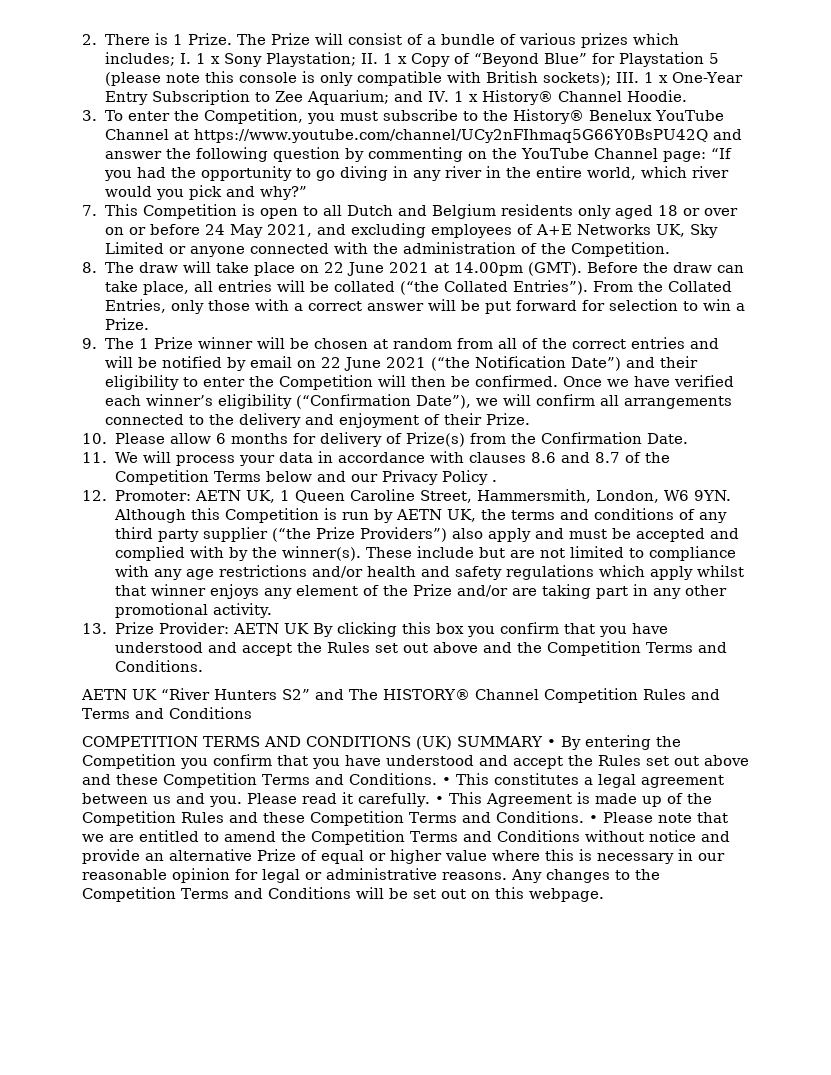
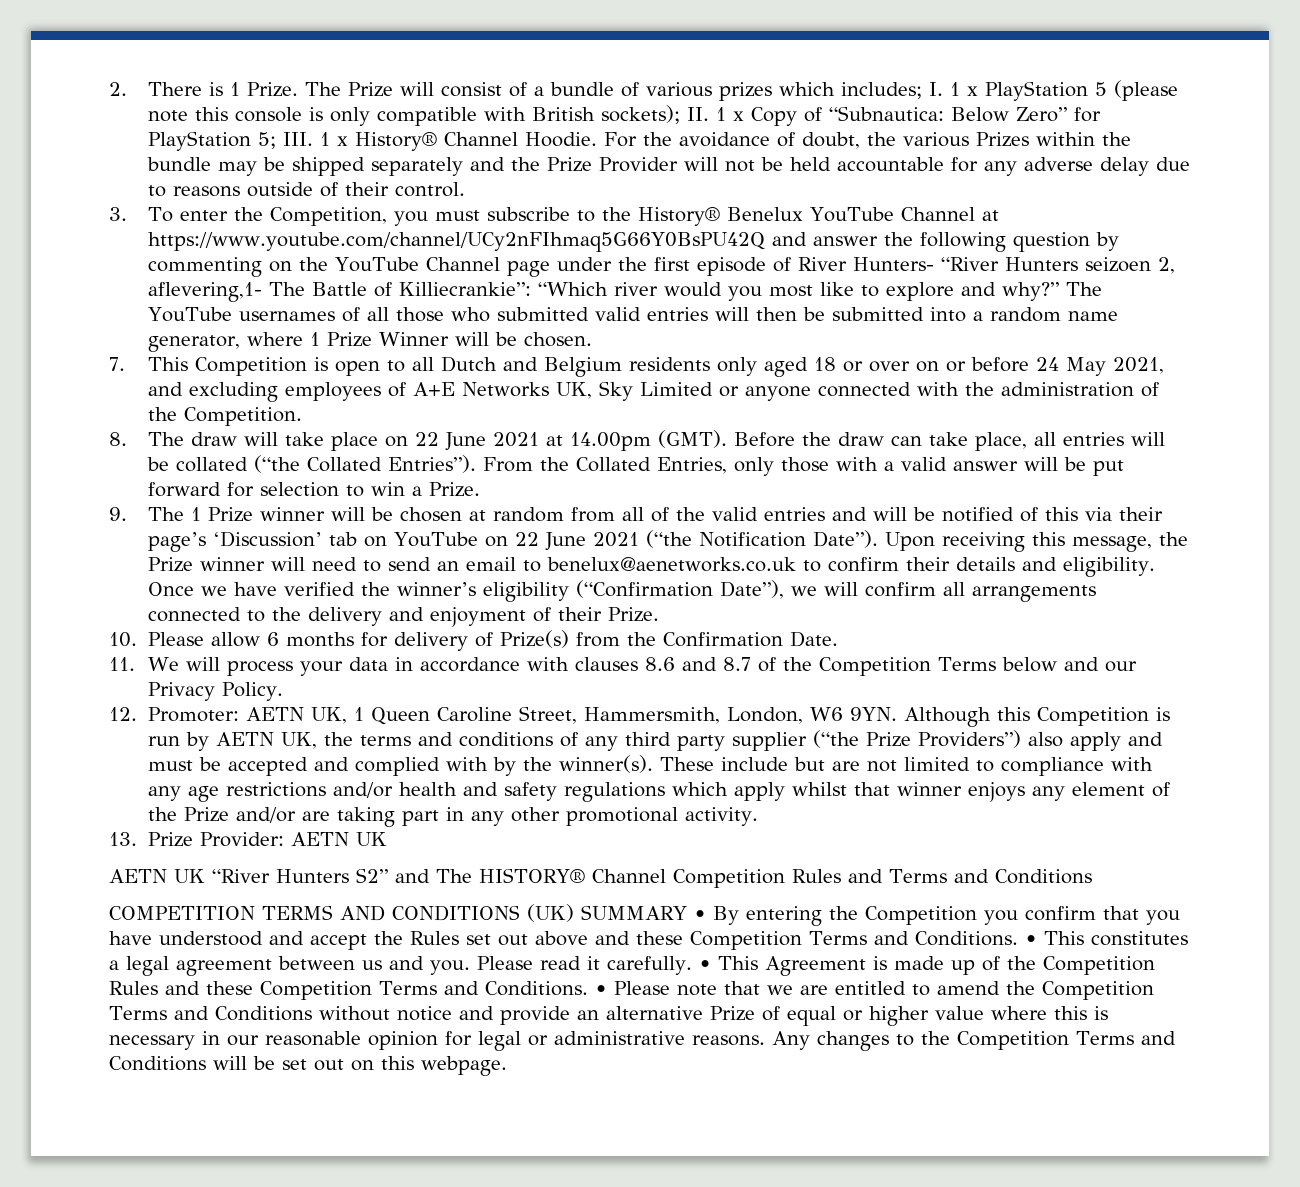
- The Prize will consist of a bundle of various prizes which includes; I. 1 x Sony Playstation; II. 1 x Copy of “Beyond Blue” for Playstation 5 (please note this console is only compatible with British sockets); III. 1 x One-Year Entry Subscription to Zee Aquarium; and IV. 1 x History® Channel Hoodie.
+ The Prize will consist of a bundle of various prizes which includes; I. 1 x PlayStation 5 (please note this console is only compatible with British sockets); II. 1 x Copy of “Subnautica: Below Zero” for PlayStation 5; III. 1 x History® Channel Hoodie. For the avoidance of doubt, the various Prizes within the bundle may be shipped separately and the Prize Provider will not be held accountable for any adverse delay due to reasons outside of their control.
- 3. To enter the Competition, you must subscribe to the History® Benelux YouTube Channel at https://www.youtube.com/channel/UCy2nFIhmaq5G66Y0BsPU42Q and answer the following question by commenting on the YouTube Channel page: “If you had the opportunity to go diving in any river in the entire world, which river would you pick and why?”
+ 3. To enter the Competition, you must subscribe to the History® Benelux YouTube Channel at https://www.youtube.com/channel/UCy2nFIhmaq5G66Y0BsPU42Q and answer the following question by commenting on the YouTube Channel page under the first episode of River Hunters- “River Hunters seizoen 2, aflevering,1- The Battle of Killiecrankie”: “Which river would you most like to explore and why?” The YouTube usernames of all those who submitted valid entries will then be submitted into a random name generator, where 1 Prize Winner will be chosen.
- From the Collated Entries, only those with a correct answer will be put forward for selection to win a Prize.
+ From the Collated Entries, only those with a valid answer will be put forward for selection to win a Prize.
- 9. The 1 Prize winner will be chosen at random from all of the correct entries and will be notified by email on 22 June 2021 (“the Notification Date”) and their eligibility to enter the Competition will then be confirmed.
+ 9. The 1 Prize winner will be chosen at random from all of the valid entries and will be notified of this via their page’s ‘Discussion’ tab on YouTube on 22 June 2021 (“the Notification Date”). Upon receiving this message, the Prize winner will need to send an email to benelux@aenetworks.co.uk to confirm their details and eligibility.
- Once we have verified each winner’s eligibility (“Confirmation Date”), we will confirm all arrangements connected to the delivery and enjoyment of their Prize.
+ Once we have verified the winner’s eligibility (“Confirmation Date”), we will confirm all arrangements connected to the delivery and enjoyment of their Prize.
- 11. We will process your data in accordance with clauses 8.6 and 8.7 of the Competition Terms below and our Privacy Policy .
+ 11. We will process your data in accordance with clauses 8.6 and 8.7 of the Competition Terms below and our Privacy Policy.
- 13. Prize Provider: AETN UK By clicking this box you confirm that you have understood and accept the Rules set out above and the Competition Terms and Conditions.
+ 13. Prize Provider: AETN UK

